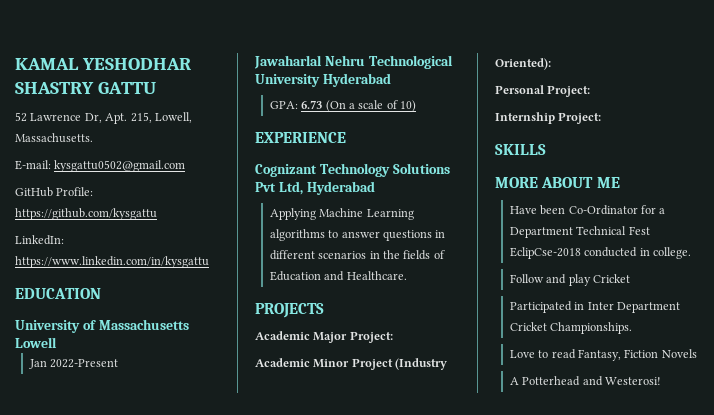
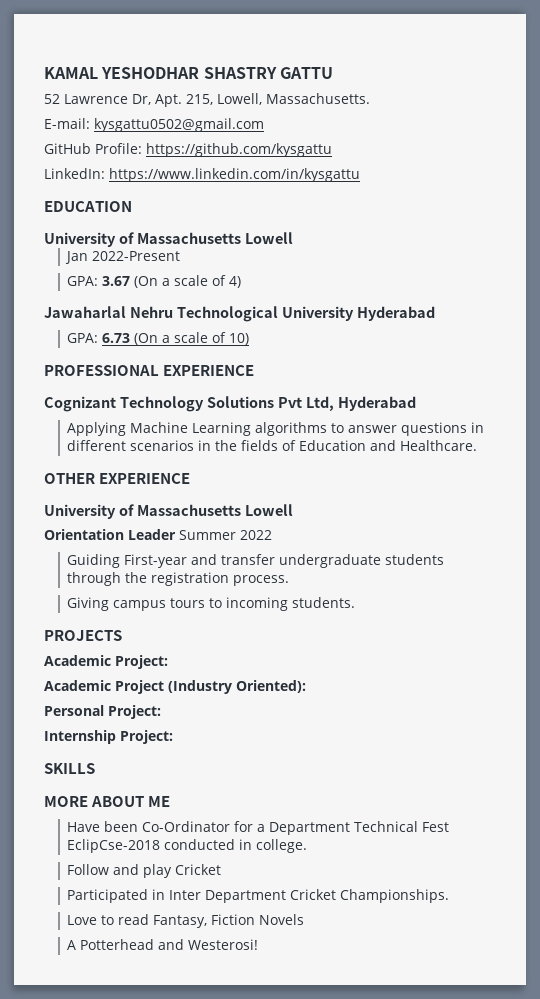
+ GPA: 3.67 (On a scale of 4)
- EXPERIENCE
+ PROFESSIONAL EXPERIENCE
+ OTHER EXPERIENCE
+ University of Massachusetts Lowell
+ Orientation Leader Summer 2022
+ Guiding First-year and transfer undergraduate students through the registration process.
+ Giving campus tours to incoming students.
- Academic Major Project:
+ Academic Project:
- Academic Minor Project (Industry Oriented):
+ Academic Project (Industry Oriented):

